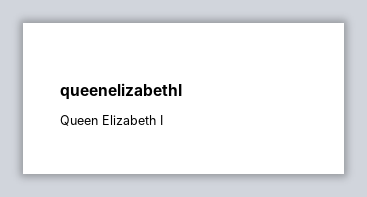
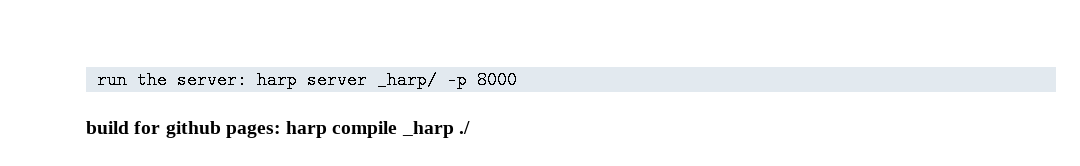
- queenelizabethI
- Queen Elizabeth I
+ run the server: harp server _harp/ -p 8000
+ build for github pages: harp compile _harp ./

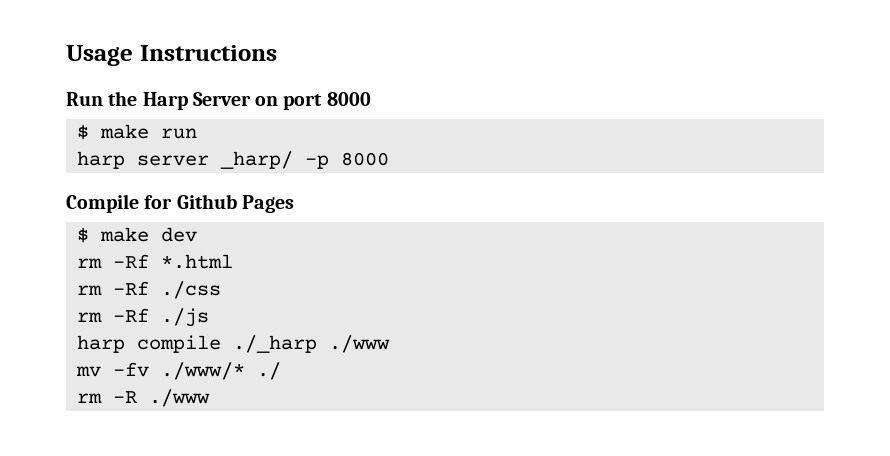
- run the server: harp server _harp/ -p 8000
+ Usage Instructions
+ Run the Harp Server on port 8000
+ $ make run
+ harp server _harp/ -p 8000
- build for github pages: harp compile _harp ./
+ Compile for Github Pages
+ $ make dev
+ rm -Rf *.html
+ rm -Rf ./css
+ rm -Rf ./js
+ harp compile ./_harp ./www
+ mv -fv ./www/* ./
+ rm -R ./www

